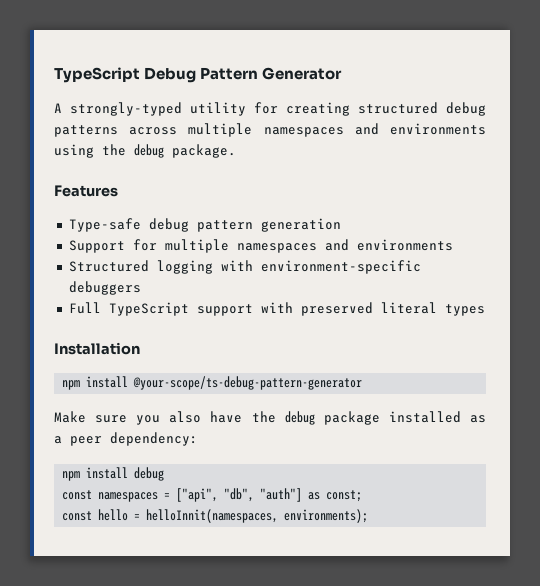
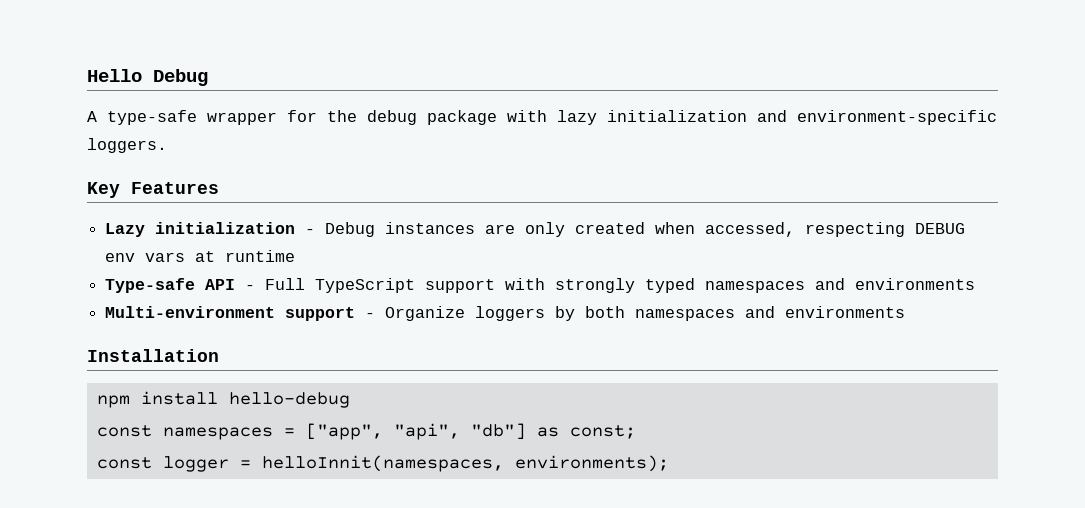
- TypeScript Debug Pattern Generator
+ Hello Debug
- A strongly-typed utility for creating structured debug patterns across multiple namespaces and environments using the debug package.
- Features
- Type-safe debug pattern generation
- Support for multiple namespaces and environments
- Structured logging with environment-specific debuggers
- Full TypeScript support with preserved literal types
+ A type-safe wrapper for the debug package with lazy initialization and environment-specific loggers.
+ Key Features
+ Lazy initialization - Debug instances are only created when accessed, respecting DEBUG env vars at runtime
+ Type-safe API - Full TypeScript support with strongly typed namespaces and environments
+ Multi-environment support - Organize loggers by both namespaces and environments
  Installation
- npm install @your-scope/ts-debug-pattern-generator
- Make sure you also have the debug package installed as a peer dependency:
- npm install debug
+ npm install hello-debug
- const namespaces = ["api", "db", "auth"] as const;
+ const namespaces = ["app", "api", "db"] as const;
- const hello = helloInnit(namespaces, environments);
+ const logger = helloInnit(namespaces, environments);

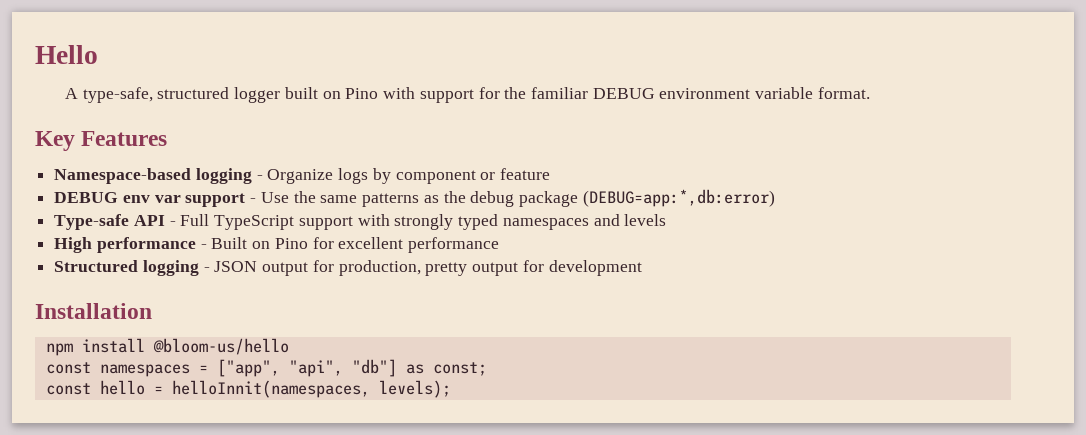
- Hello Debug
+ Hello
- A type-safe wrapper for the debug package with lazy initialization and environment-specific loggers.
+ A type-safe, structured logger built on Pino with support for the familiar DEBUG environment variable format.
  Key Features
- Lazy initialization - Debug instances are only created when accessed, respecting DEBUG env vars at runtime
+ Namespace-based logging - Organize logs by component or feature
+ DEBUG env var support - Use the same patterns as the debug package (DEBUG=app:*,db:error)
- Type-safe API - Full TypeScript support with strongly typed namespaces and environments
- Multi-environment support - Organize loggers by both namespaces and environments
+ Type-safe API - Full TypeScript support with strongly typed namespaces and levels
+ High performance - Built on Pino for excellent performance
+ Structured logging - JSON output for production, pretty output for development
- npm install hello-debug
+ npm install @bloom-us/hello
- const logger = helloInnit(namespaces, environments);
+ const hello = helloInnit(namespaces, levels);

